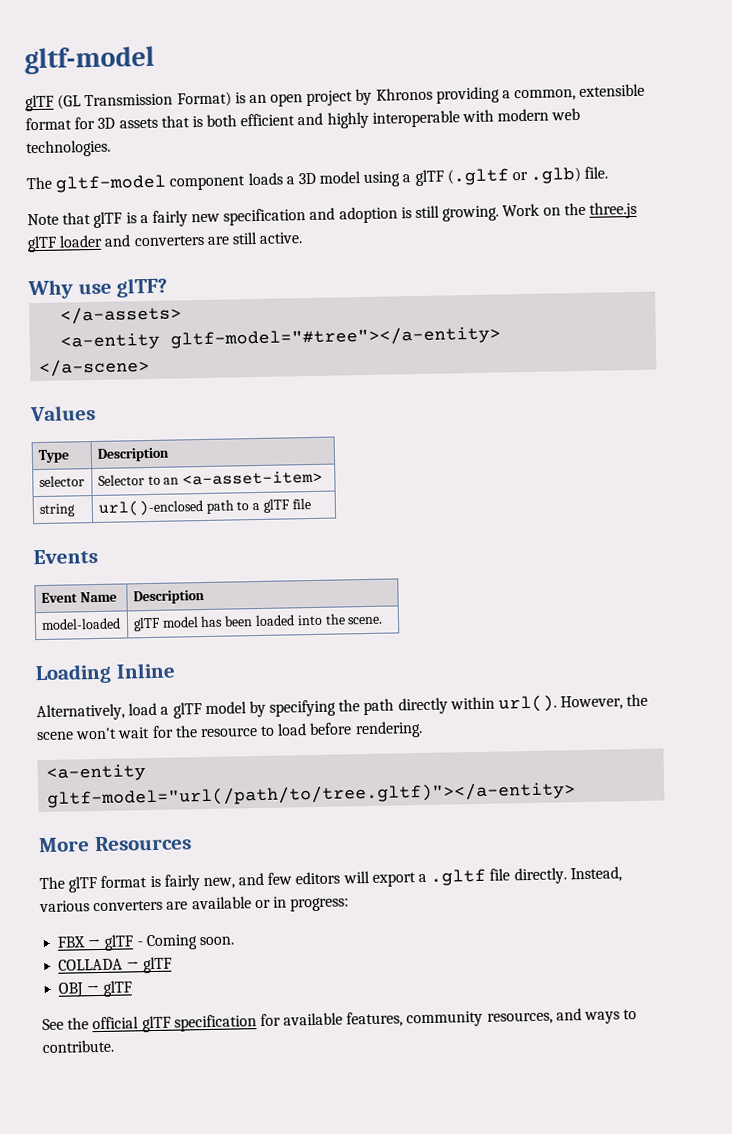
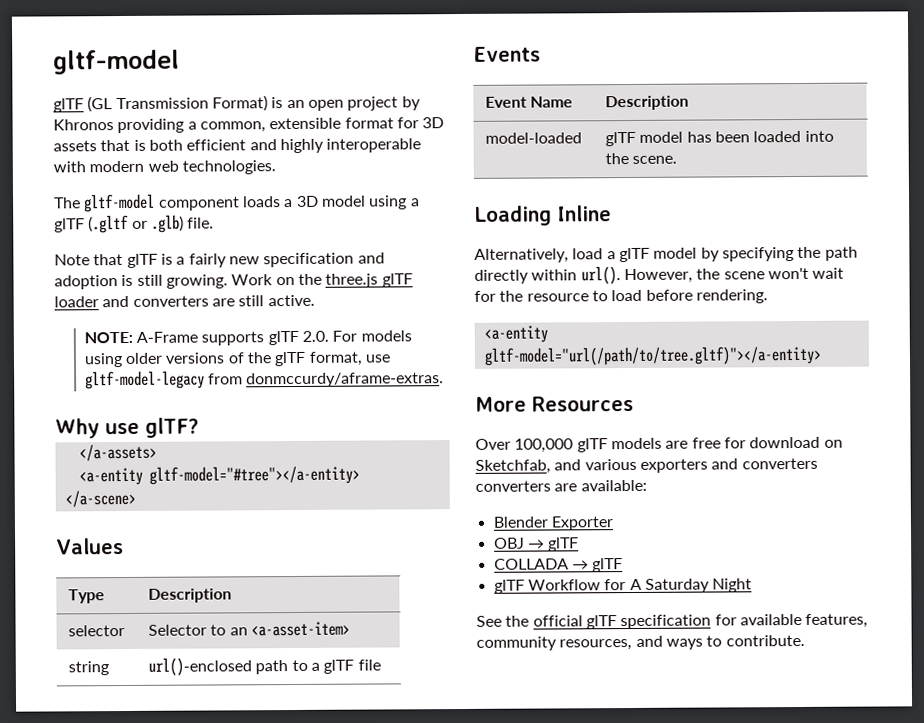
+ NOTE: A-Frame supports glTF 2.0. For models using older versions of the glTF format, use gltf-model-legacy from donmccurdy/aframe-extras.
- The glTF format is fairly new, and few editors will export a .gltf file directly. Instead, various converters are available or in progress:
- FBX → glTF - Coming soon.
+ Over 100,000 glTF models are free for download on Sketchfab, and various exporters and converters converters are available:
+ Blender Exporter
+ OBJ → glTF
- OBJ → glTF
+ glTF Workflow for A Saturday Night

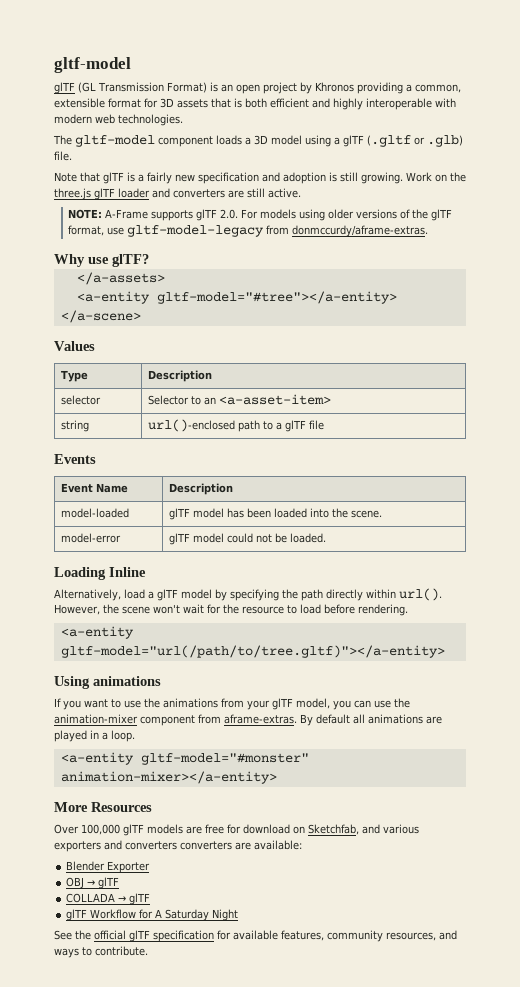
+ model-error | glTF model could not be loaded.
+ Using animations
+ If you want to use the animations from your glTF model, you can use the animation-mixer component from aframe-extras. By default all animations are played in a loop.
+ <a-entity gltf-model="#monster" animation-mixer></a-entity>

